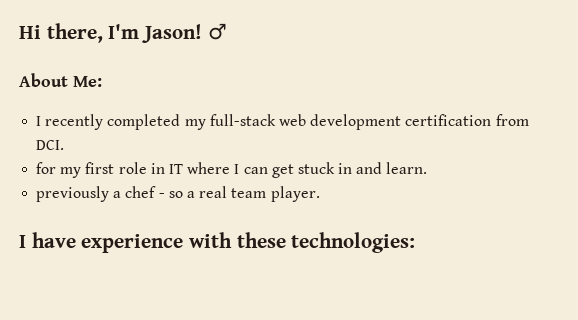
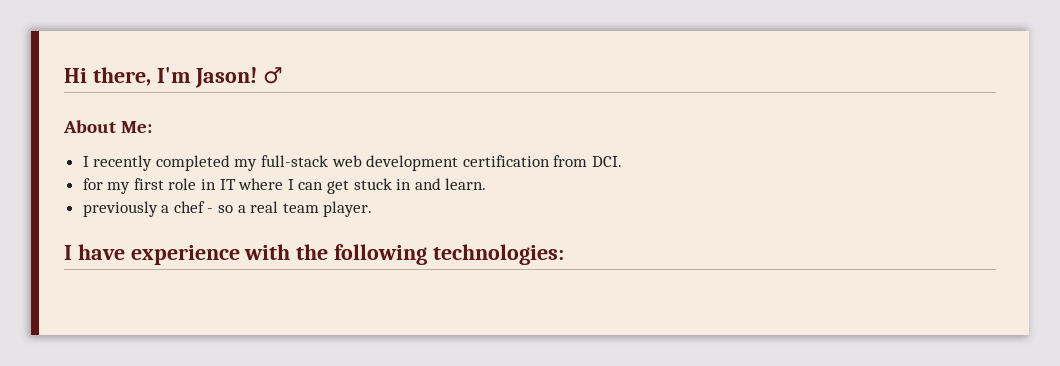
- I have experience with these technologies:
+ I have experience with the following technologies:

